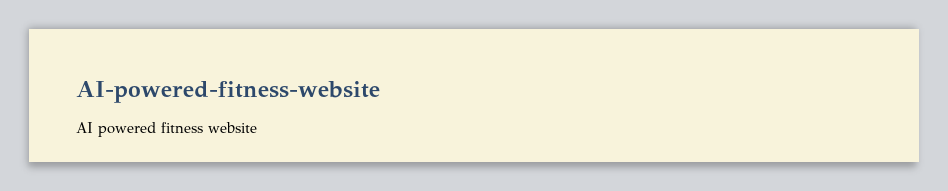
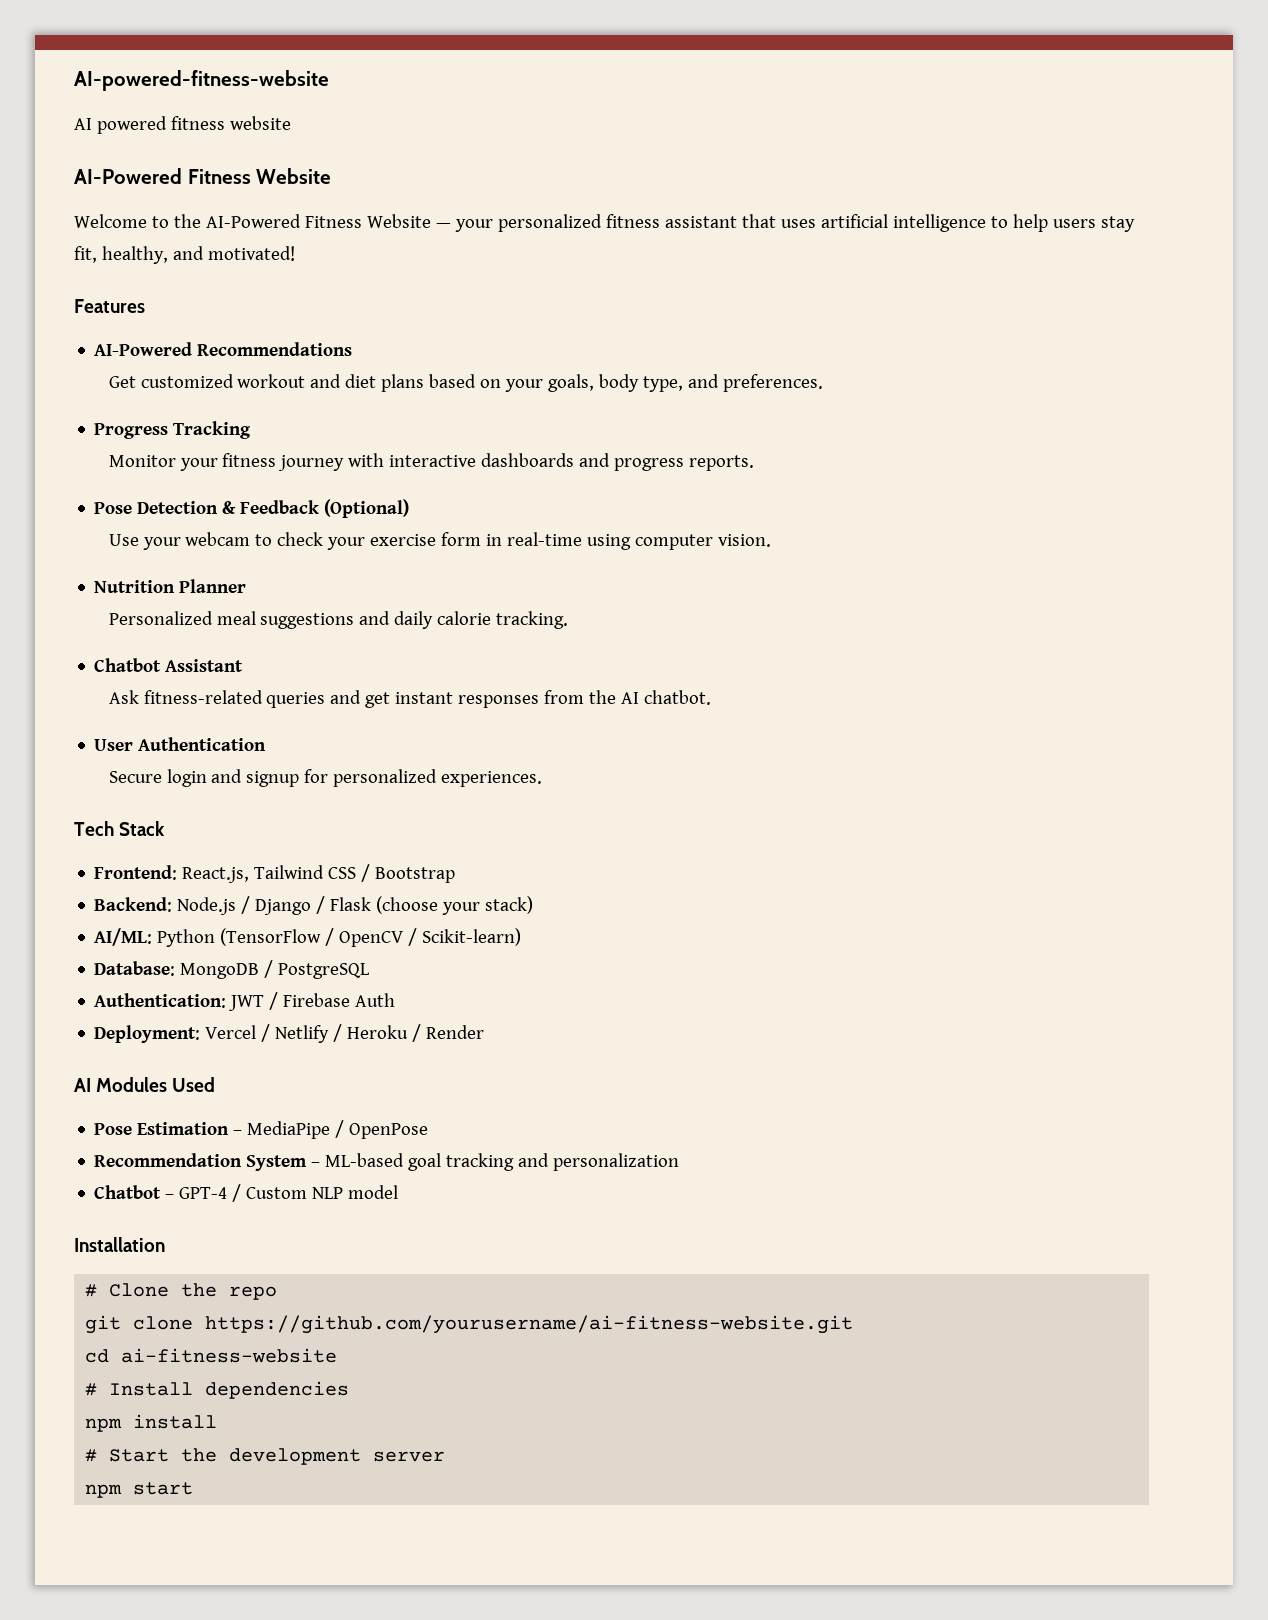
  AI powered fitness website
+ AI-Powered Fitness Website
+ Welcome to the AI-Powered Fitness Website — your personalized fitness assistant that uses artificial intelligence to help users stay fit, healthy, and motivated!
+ Features
+ AI-Powered Recommendations
+ Get customized workout and diet plans based on your goals, body type, and preferences.
+ Progress Tracking
+ Monitor your fitness journey with interactive dashboards and progress reports.
+ Pose Detection & Feedback (Optional)
+ Use your webcam to check your exercise form in real-time using computer vision.
+ Nutrition Planner
+ Personalized meal suggestions and daily calorie tracking.
+ Chatbot Assistant
+ Ask fitness-related queries and get instant responses from the AI chatbot.
+ User Authentication
+ Secure login and signup for personalized experiences.
+ Tech Stack
+ Frontend: React.js, Tailwind CSS / Bootstrap
+ Backend: Node.js / Django / Flask (choose your stack)
+ AI/ML: Python (TensorFlow / OpenCV / Scikit-learn)
+ Database: MongoDB / PostgreSQL
+ Authentication: JWT / Firebase Auth
+ Deployment: Vercel / Netlify / Heroku / Render
+ AI Modules Used
+ Pose Estimation – MediaPipe / OpenPose
+ Recommendation System – ML-based goal tracking and personalization
+ Chatbot – GPT-4 / Custom NLP model
+ Installation
+ # Clone the repo
+ git clone https://github.com/yourusername/ai-fitness-website.git
+ cd ai-fitness-website
+ # Install dependencies
+ npm install
+ # Start the development server
+ npm start

